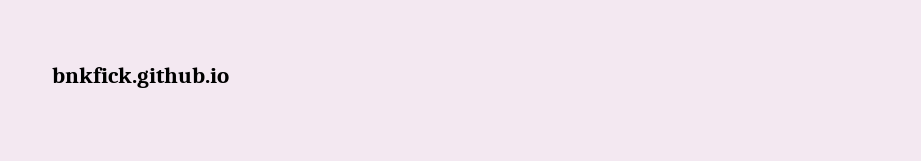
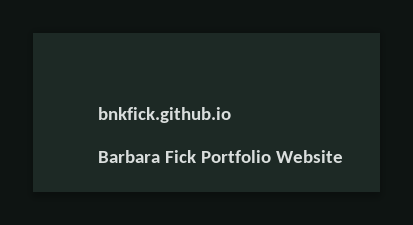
+ Barbara Fick Portfolio Website

